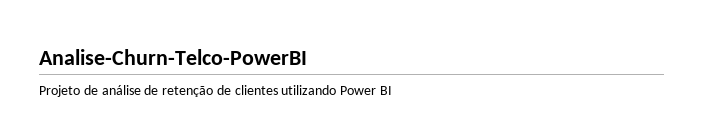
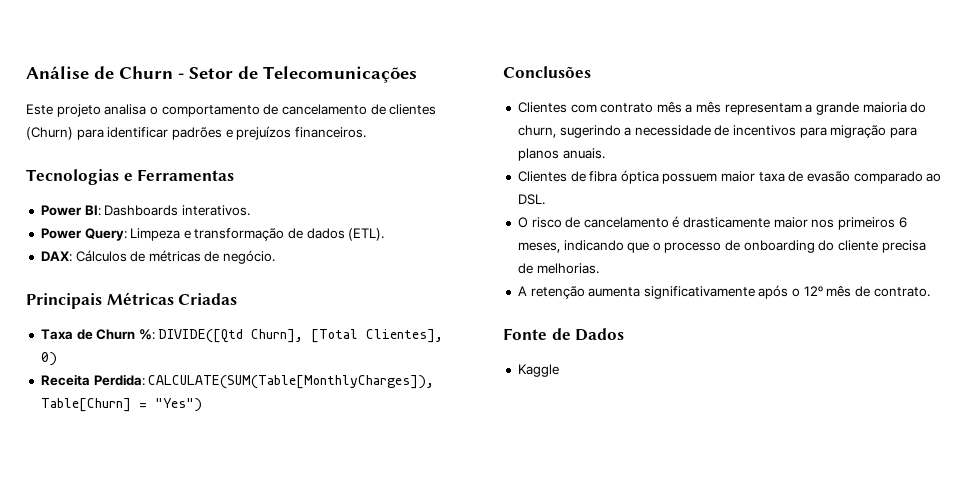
- Analise-Churn-Telco-PowerBI
- Projeto de análise de retenção de clientes utilizando Power BI
+ Análise de Churn - Setor de Telecomunicações
+ Este projeto analisa o comportamento de cancelamento de clientes (Churn) para identificar padrões e prejuízos financeiros.
+ Tecnologias e Ferramentas
+ Power BI: Dashboards interativos.
+ Power Query: Limpeza e transformação de dados (ETL).
+ DAX: Cálculos de métricas de negócio.
+ Principais Métricas Criadas
+ Taxa de Churn %: DIVIDE([Qtd Churn], [Total Clientes], 0)
+ Receita Perdida: CALCULATE(SUM(Table[MonthlyCharges]), Table[Churn] = "Yes")
+ Conclusões
+ Clientes com contrato mês a mês representam a grande maioria do churn, sugerindo a necessidade de incentivos para migração para planos anuais.
+ Clientes de fibra óptica possuem maior taxa de evasão comparado ao DSL.
+ O risco de cancelamento é drasticamente maior nos primeiros 6 meses, indicando que o processo de onboarding do cliente precisa de melhorias.
+ A retenção aumenta significativamente após o 12º mês de contrato.
+ Fonte de Dados
+ Kaggle

